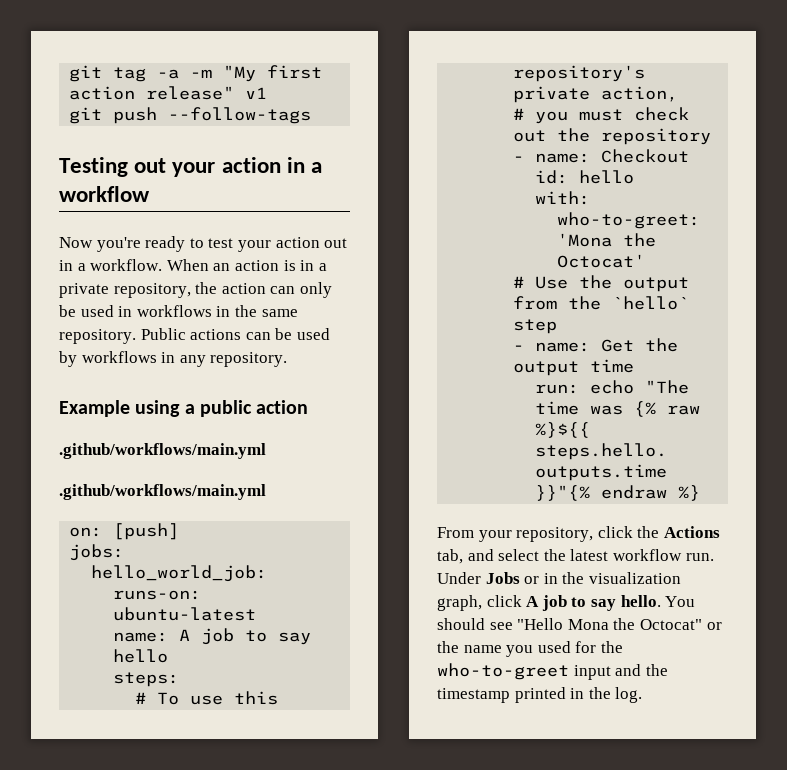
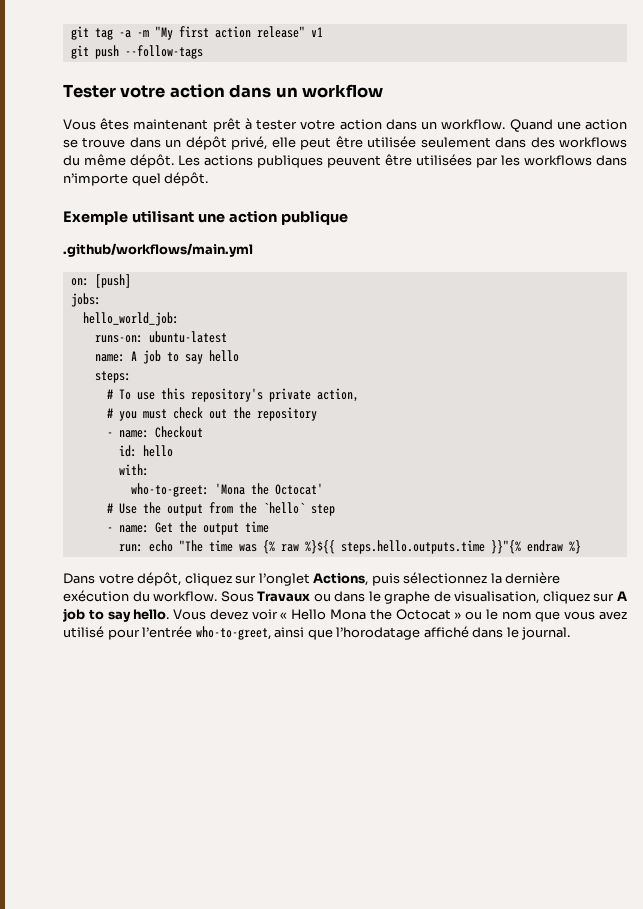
- Testing out your action in a workflow
- Now you're ready to test your action out in a workflow. When an action is in a private repository, the action can only be used in workflows in the same repository. Public actions can be used by workflows in any repository.
- Example using a public action
- .github/workflows/main.yml
+ Tester votre action dans un workflow
+ Vous êtes maintenant prêt à tester votre action dans un workflow. Quand une action se trouve dans un dépôt privé, elle peut être utilisée seulement dans des workflows du même dépôt. Les actions publiques peuvent être utilisées par les workflows dans n’importe quel dépôt.
+ Exemple utilisant une action publique
- From your repository, click the Actions tab, and select the latest workflow run. Under Jobs or in the visualization graph, click A job to say hello.
+ Dans votre dépôt, cliquez sur l’onglet Actions, puis sélectionnez la dernière exécution du workflow. Sous Travaux ou dans le graphe de visualisation, cliquez sur A job to say hello.
- You should see "Hello Mona the Octocat" or the name you used for the who-to-greet input and the timestamp printed in the log.
+ Vous devez voir « Hello Mona the Octocat » ou le nom que vous avez utilisé pour l’entrée who-to-greet, ainsi que l’horodatage affiché dans le journal.

